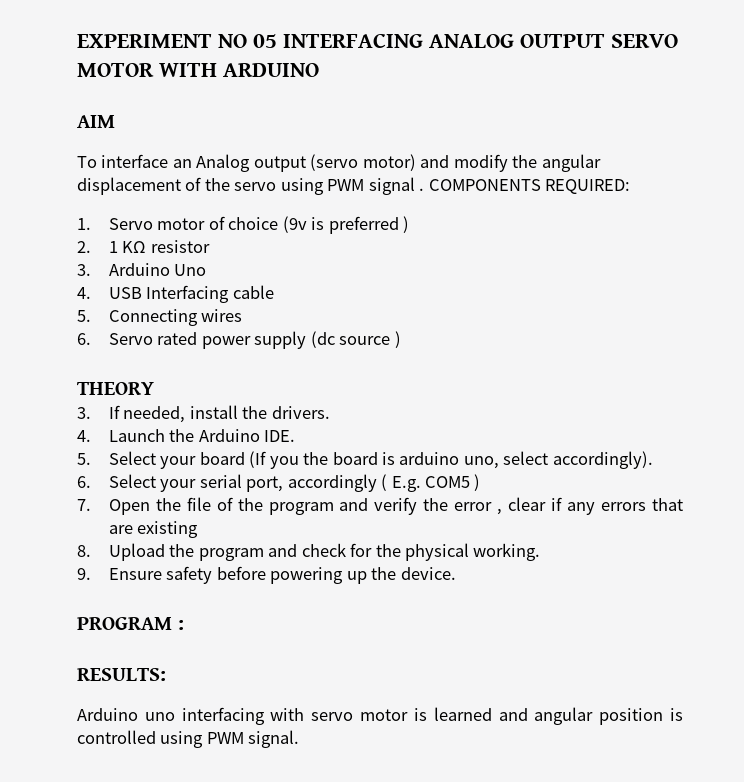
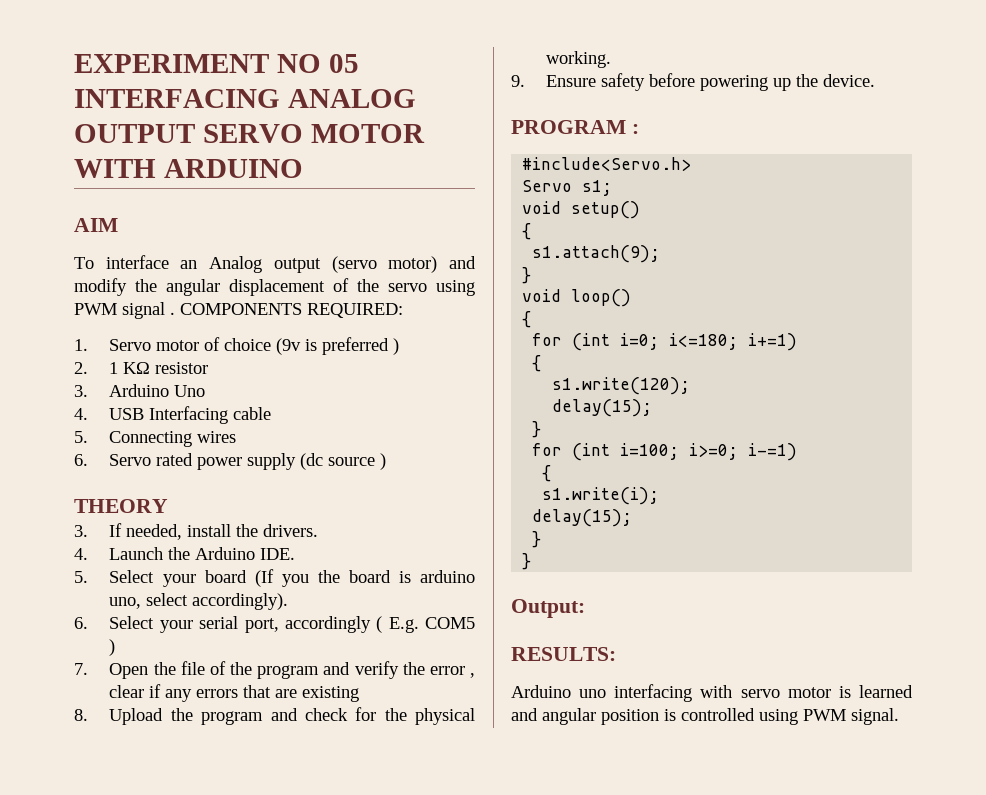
+ #include<Servo.h>
+ Servo s1;
+ void setup()
+ {
+ s1.attach(9);
+ }
+ void loop()
+ {
+ for (int i=0; i<=180; i+=1)
+ {
+ s1.write(120);
+ delay(15);
+ }
+ for (int i=100; i>=0; i-=1)
+ {
+ s1.write(i);
+ delay(15);
+ }
+ }
+ Output:

